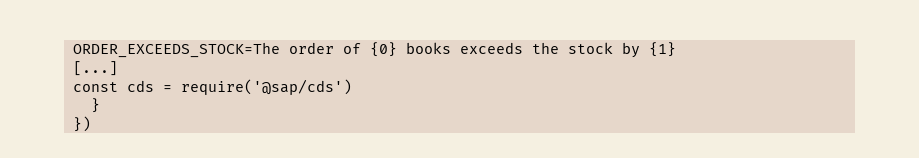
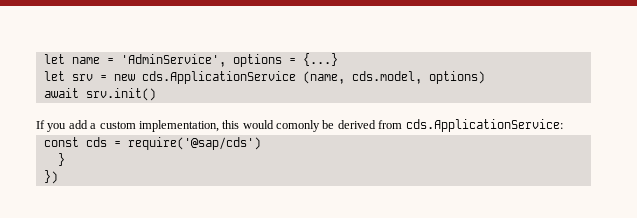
- ORDER_EXCEEDS_STOCK=The order of {0} books exceeds the stock by {1}
- [...]
+ let name = 'AdminService', options = {...}
+ let srv = new cds.ApplicationService (name, cds.model, options)
+ await srv.init()
+ If you add a custom implementation, this would comonly be derived from cds.ApplicationService:

